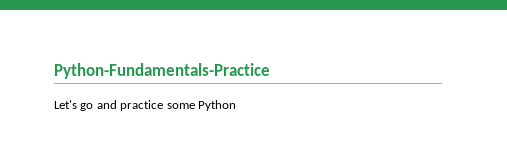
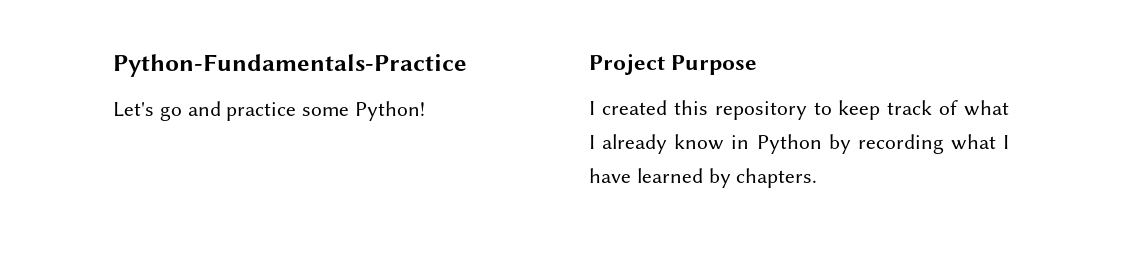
- Let's go and practice some Python
+ Let's go and practice some Python!
+ Project Purpose
+ I created this repository to keep track of what I already know in Python by recording what I have learned by chapters.

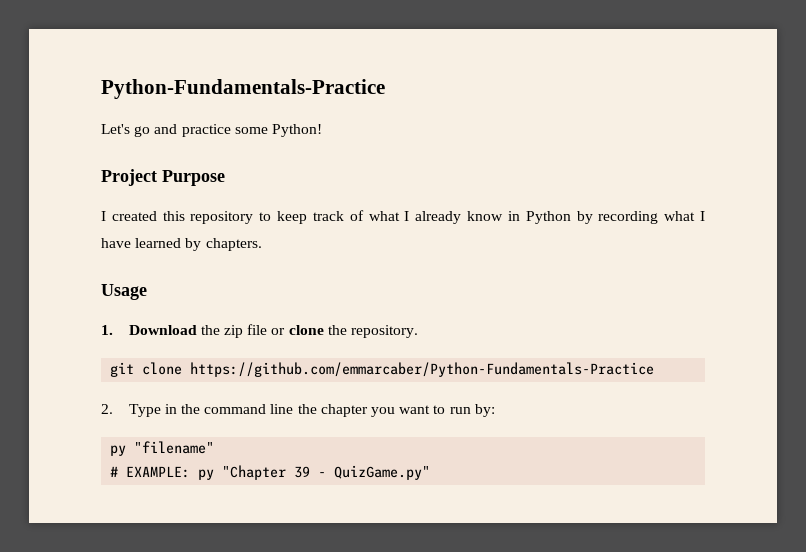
+ Usage
+ 1. Download the zip file or clone the repository.
+ git clone https://github.com/emmarcaber/Python-Fundamentals-Practice
+ 2. Type in the command line the chapter you want to run by:
+ py "filename"
+ # EXAMPLE: py "Chapter 39 - QuizGame.py"

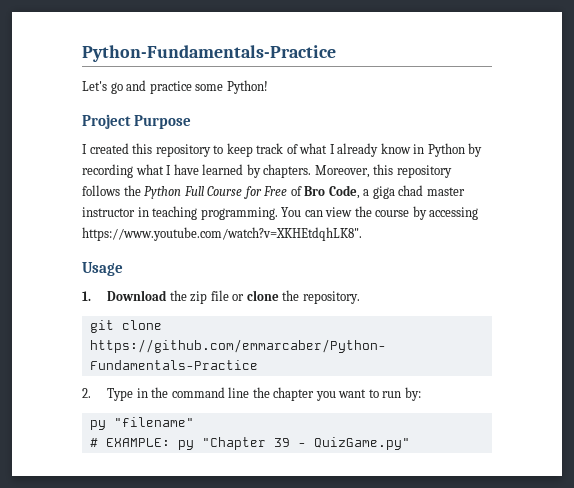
+ Moreover, this repository follows the Python Full Course for Free of Bro Code, a giga chad master instructor in teaching programming. You can view the course by accessing https://www.youtube.com/watch?v=XKHEtdqhLK8".

